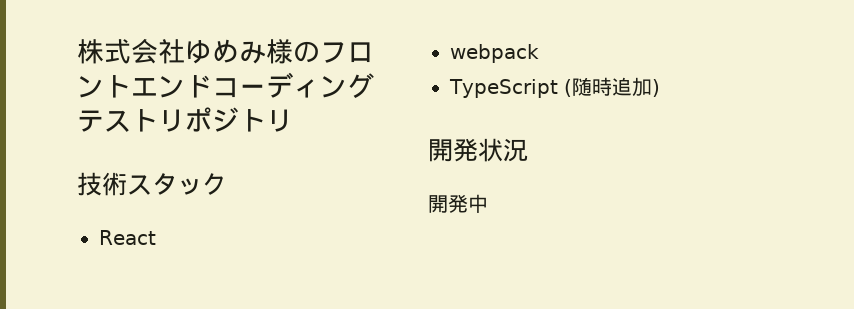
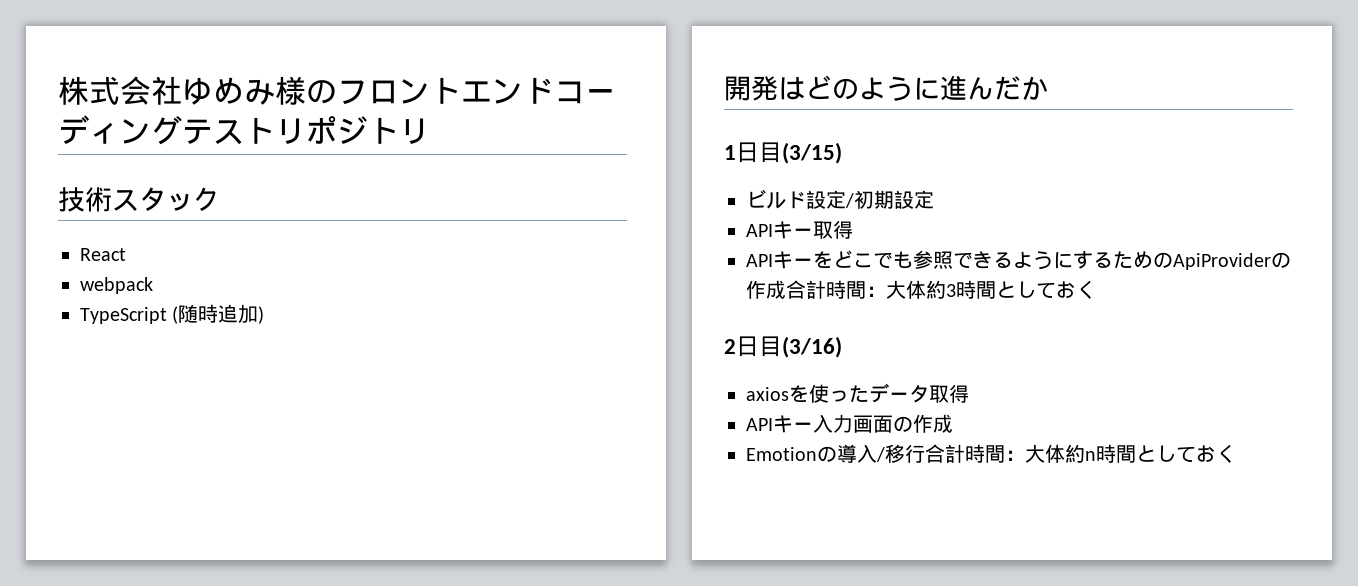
- 開発状況
- 開発中
+ 開発はどのように進んだか
+ 1日目(3/15)
+ ビルド設定/初期設定
+ APIキー取得
+ APIキーをどこでも参照できるようにするためのApiProviderの作成合計時間：大体約3時間としておく
+ 2日目(3/16)
+ axiosを使ったデータ取得
+ APIキー入力画面の作成
+ Emotionの導入/移行合計時間：大体約n時間としておく

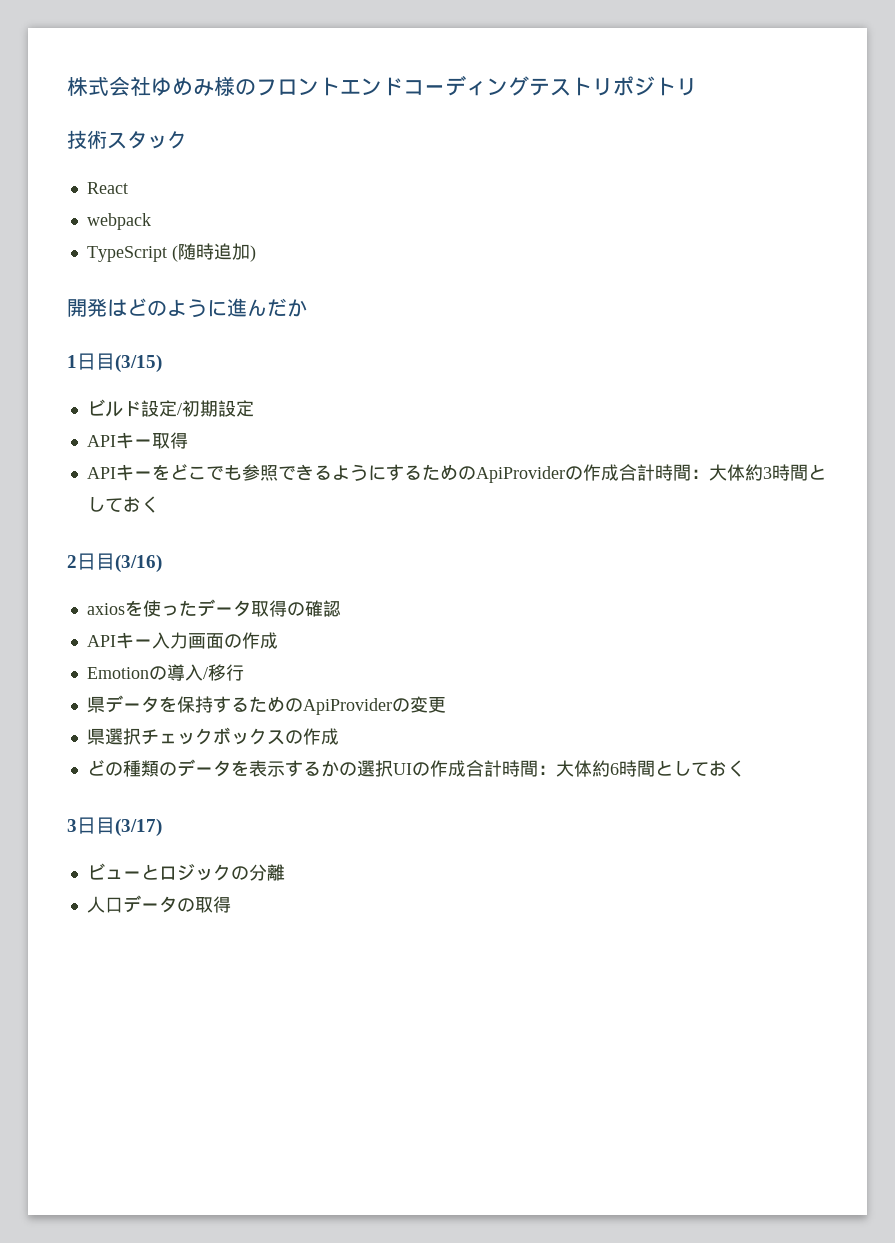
- axiosを使ったデータ取得
+ axiosを使ったデータ取得の確認
- Emotionの導入/移行合計時間：大体約n時間としておく
+ Emotionの導入/移行
+ 県データを保持するためのApiProviderの変更
+ 県選択チェックボックスの作成
+ どの種類のデータを表示するかの選択UIの作成合計時間：大体約6時間としておく
+ 3日目(3/17)
+ ビューとロジックの分離
+ 人口データの取得

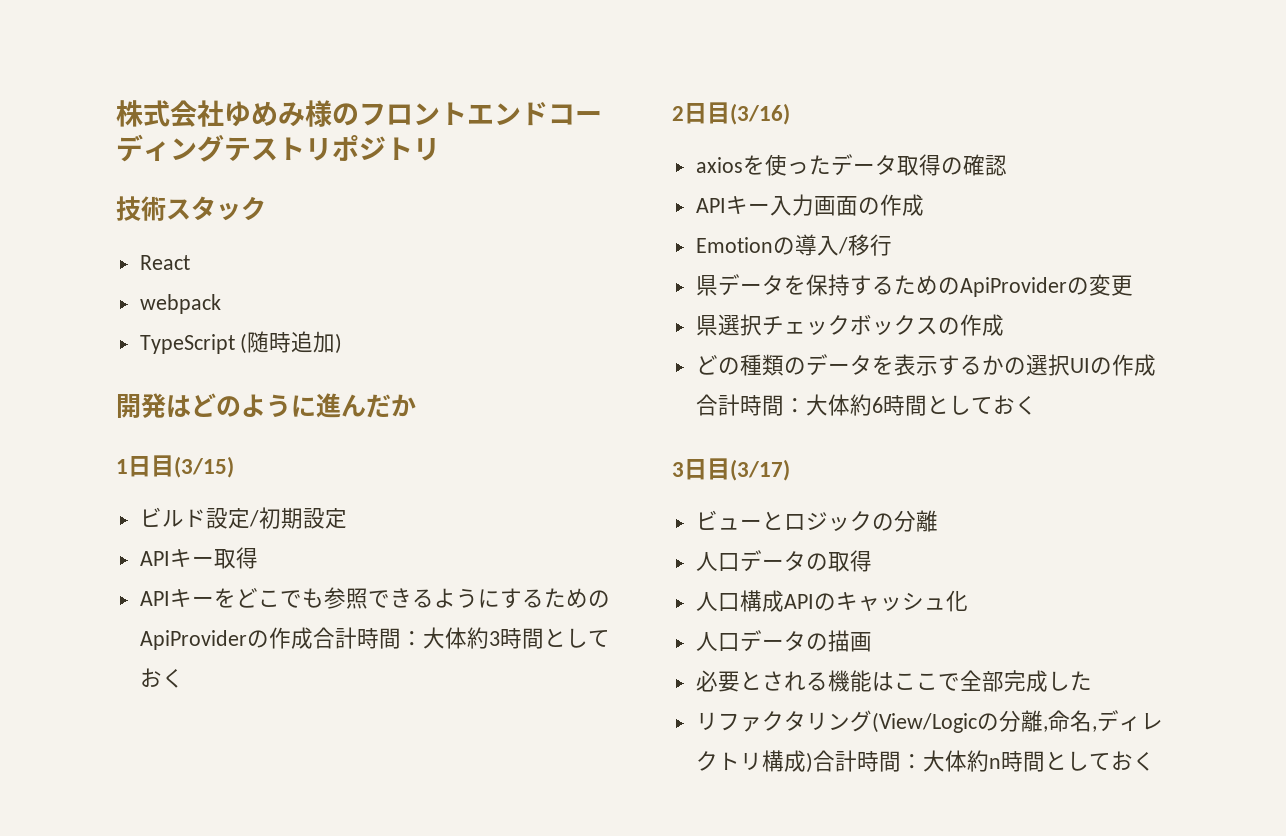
+ 人口構成APIのキャッシュ化
+ 人口データの描画
+ 必要とされる機能はここで全部完成した
+ リファクタリング(View/Logicの分離,命名,ディレクトリ構成)合計時間：大体約n時間としておく

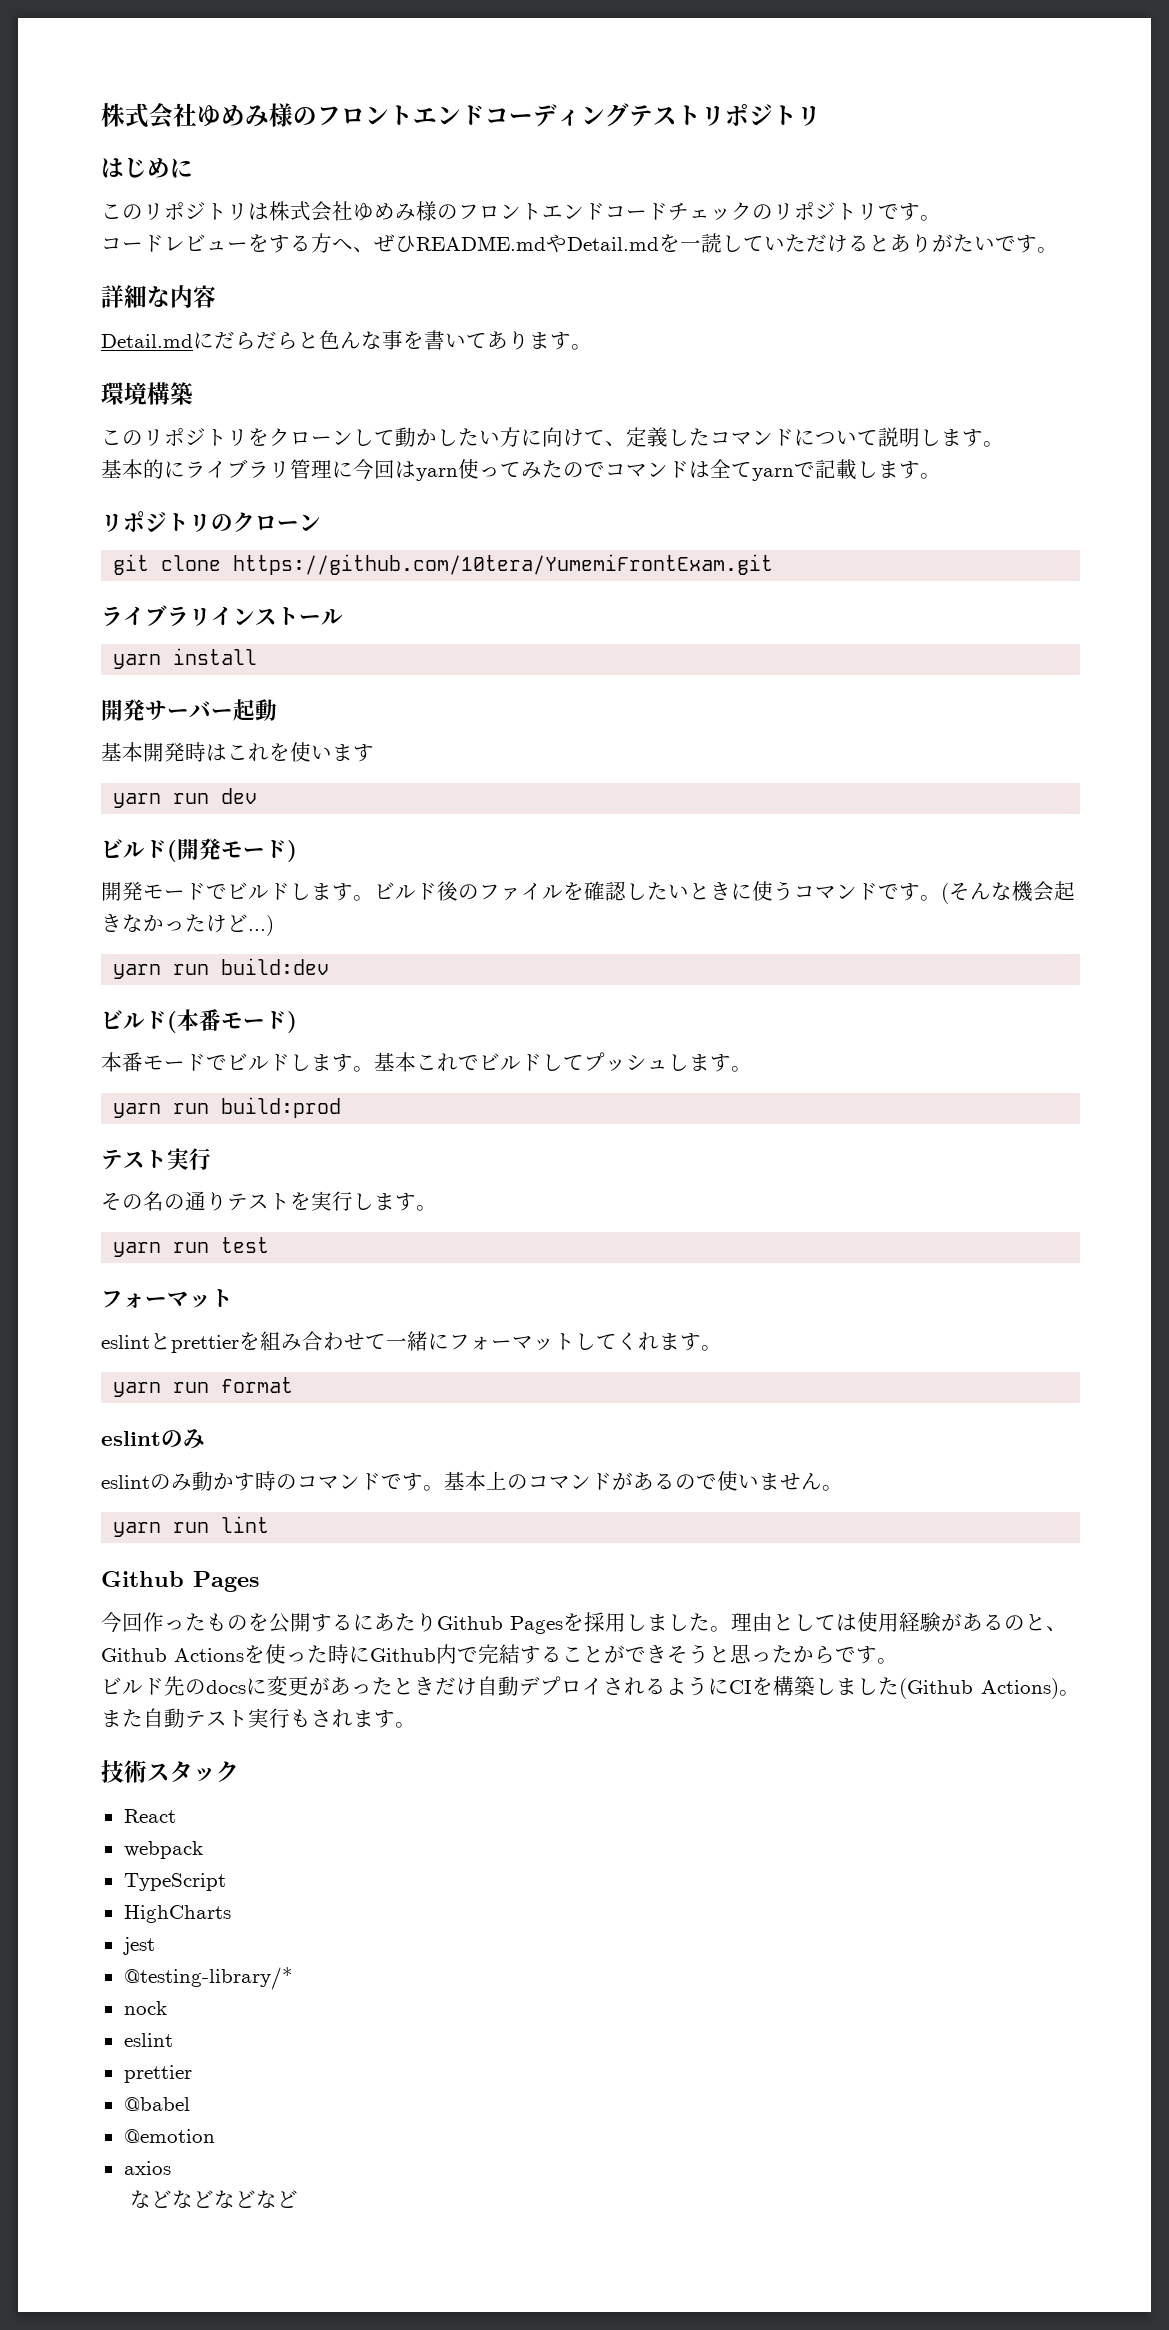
+ はじめに
+ このリポジトリは株式会社ゆめみ様のフロントエンドコードチェックのリポジトリです。
+ コードレビューをする方へ、ぜひREADME.mdやDetail.mdを一読していただけるとありがたいです。
+ 詳細な内容
+ Detail.mdにだらだらと色んな事を書いてあります。
+ 環境構築
+ このリポジトリをクローンして動かしたい方に向けて、定義したコマンドについて説明します。
+ 基本的にライブラリ管理に今回はyarn使ってみたのでコマンドは全てyarnで記載します。
+ リポジトリのクローン
+ git clone https://github.com/10tera/YumemiFrontExam.git
+ ライブラリインストール
+ yarn install
+ 開発サーバー起動
+ 基本開発時はこれを使います
+ yarn run dev
+ ビルド(開発モード)
+ 開発モードでビルドします。ビルド後のファイルを確認したいときに使うコマンドです。(そんな機会起きなかったけど...)
+ yarn run build:dev
+ ビルド(本番モード)
+ 本番モードでビルドします。基本これでビルドしてプッシュします。
+ yarn run build:prod
+ テスト実行
+ その名の通りテストを実行します。
+ yarn run test
+ フォーマット
+ eslintとprettierを組み合わせて一緒にフォーマットしてくれます。
+ yarn run format
+ eslintのみ
+ eslintのみ動かす時のコマンドです。基本上のコマンドがあるので使いません。
+ yarn run lint
+ Github Pages
+ 今回作ったものを公開するにあたりGithub Pagesを採用しました。理由としては使用経験があるのと、Github Actionsを使った時にGithub内で完結することができそうと思ったからです。
+ ビルド先のdocsに変更があったときだけ自動デプロイされるようにCIを構築しました(Github Actions)。また自動テスト実行もされます。
- TypeScript (随時追加)
- 開発はどのように進んだか
- 1日目(3/15)
- ビルド設定/初期設定
- APIキー取得
- APIキーをどこでも参照できるようにするためのApiProviderの作成合計時間：大体約3時間としておく
- 2日目(3/16)
- axiosを使ったデータ取得の確認
- APIキー入力画面の作成
- Emotionの導入/移行
- 県データを保持するためのApiProviderの変更
- 県選択チェックボックスの作成
- どの種類のデータを表示するかの選択UIの作成合計時間：大体約6時間としておく
- 3日目(3/17)
- ビューとロジックの分離
- 人口データの取得
- 人口構成APIのキャッシュ化
- 人口データの描画
- 必要とされる機能はここで全部完成した
- リファクタリング(View/Logicの分離,命名,ディレクトリ構成)合計時間：大体約n時間としておく
+ TypeScript
+ HighCharts
+ jest
+ @testing-library/*
+ nock
+ eslint
+ prettier
+ @babel
+ @emotion
+ axios
+ などなどなどなど

